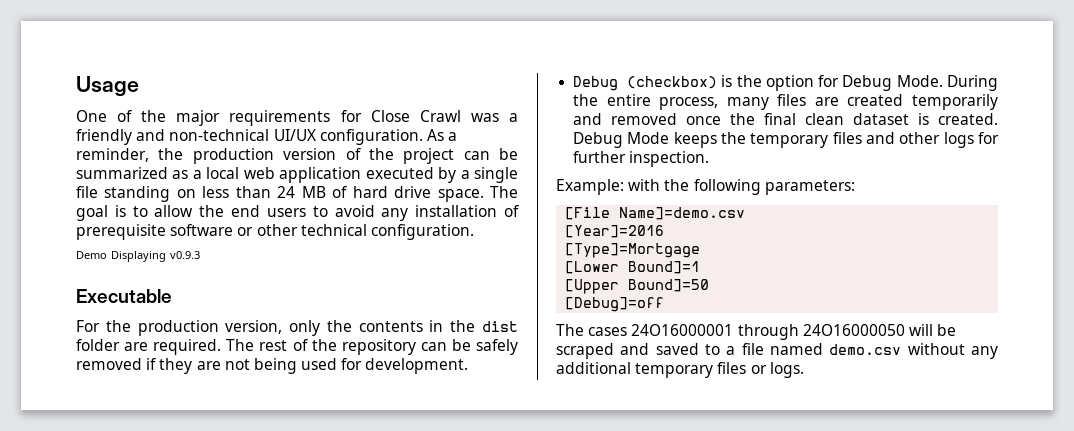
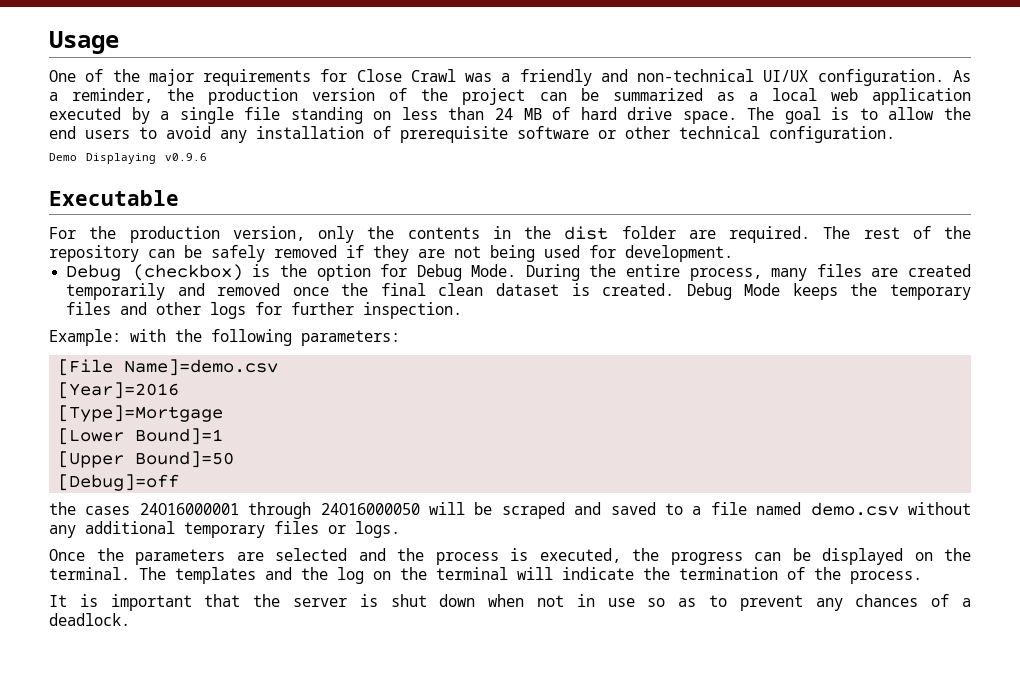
- Demo Displaying v0.9.3
+ Demo Displaying v0.9.6
- The cases 24O16000001 through 24O16000050 will be scraped and saved to a file named demo.csv without any additional temporary files or logs.
+ the cases 24O16000001 through 24O16000050 will be scraped and saved to a file named demo.csv without any additional temporary files or logs.
+ Once the parameters are selected and the process is executed, the progress can be displayed on the terminal. The templates and the log on the terminal will indicate the termination of the process.
+ It is important that the server is shut down when not in use so as to prevent any chances of a deadlock.

